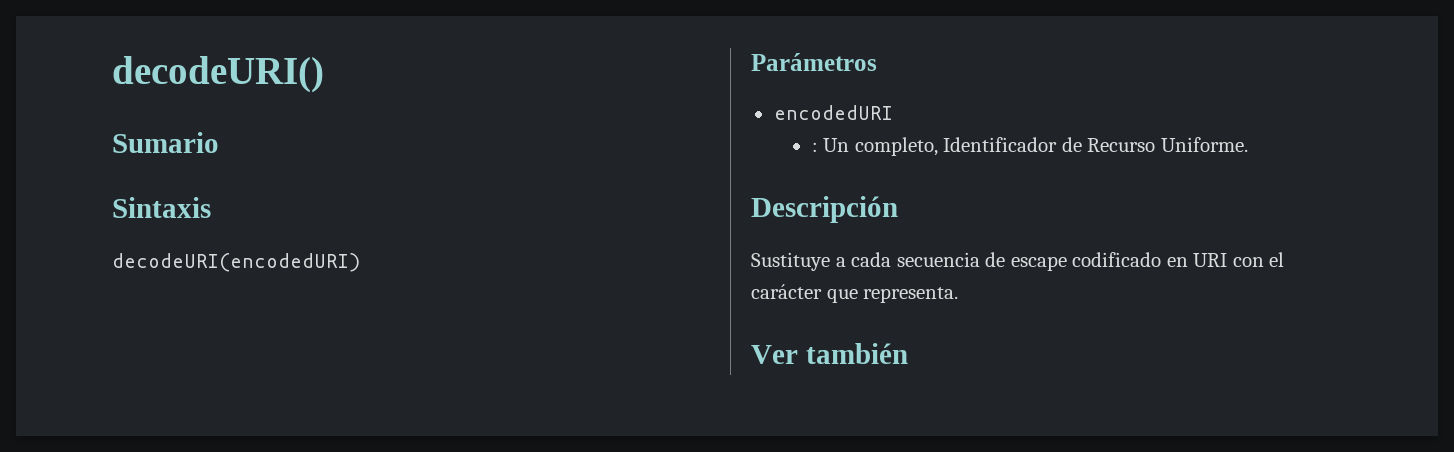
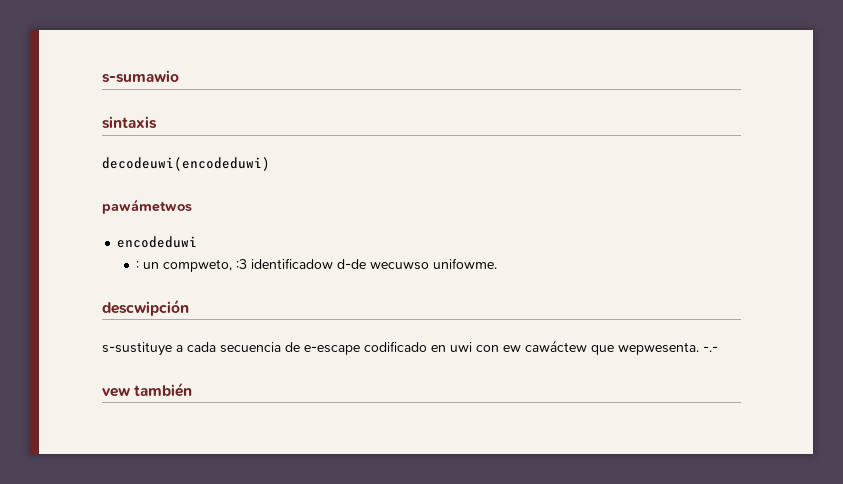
- decodeURI()
- Sumario
- Sintaxis
- decodeURI(encodedURI)
- Parámetros
- encodedURI
- : Un completo, Identificador de Recurso Uniforme.
- Descripción
- Sustituye a cada secuencia de escape codificado en URI con el carácter que representa.
- Ver también
+ s-sumawio
+ sintaxis
+ decodeuwi(encodeduwi)
+ pawámetwos
+ encodeduwi
+ : un compweto, :3 identificadow d-de wecuwso unifowme.
+ descwipción
+ s-sustituye a cada secuencia de e-escape codificado en uwi con ew cawáctew que wepwesenta. -.-
+ vew también

